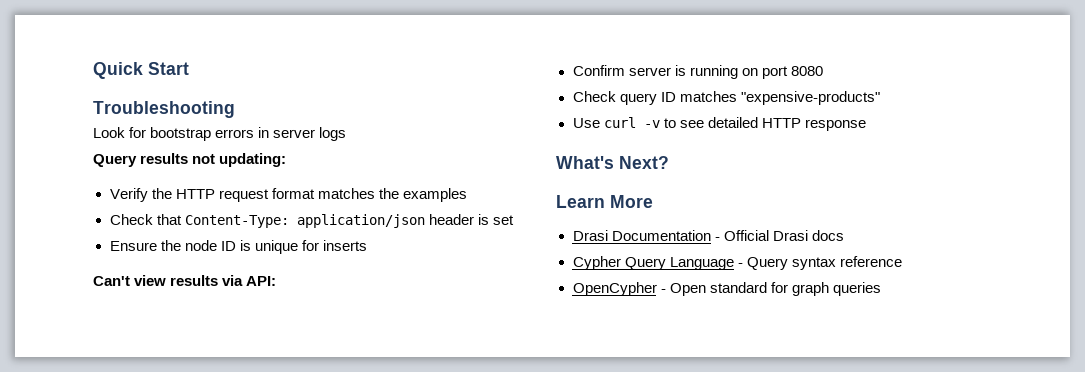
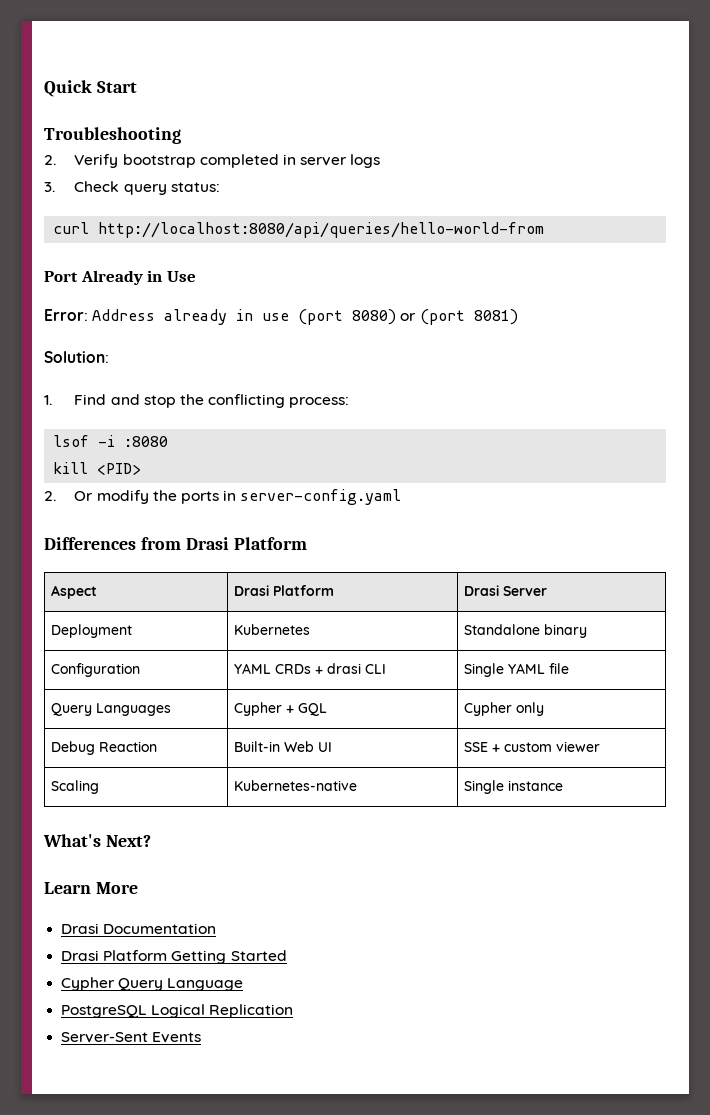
- Look for bootstrap errors in server logs
+ 2. Verify bootstrap completed in server logs
- Query results not updating:
- Verify the HTTP request format matches the examples
- Check that Content-Type: application/json header is set
- Ensure the node ID is unique for inserts
- Can't view results via API:
- Confirm server is running on port 8080
- Check query ID matches "expensive-products"
- Use curl -v to see detailed HTTP response
+ 3. Check query status:
+ curl http://localhost:8080/api/queries/hello-world-from
+ Port Already in Use
+ Error: Address already in use (port 8080) or (port 8081)
+ Solution:
+ 1. Find and stop the conflicting process:
+ lsof -i :8080
+ kill <PID>
+ 2. Or modify the ports in server-config.yaml
+ Differences from Drasi Platform
+ Aspect | Drasi Platform | Drasi Server
+ Deployment | Kubernetes | Standalone binary
+ Configuration | YAML CRDs + drasi CLI | Single YAML file
+ Query Languages | Cypher + GQL | Cypher only
+ Debug Reaction | Built-in Web UI | SSE + custom viewer
+ Scaling | Kubernetes-native | Single instance
- Drasi Documentation - Official Drasi docs
+ Drasi Documentation
+ Drasi Platform Getting Started
- Cypher Query Language - Query syntax reference
- OpenCypher - Open standard for graph queries
+ Cypher Query Language
+ PostgreSQL Logical Replication
+ Server-Sent Events

